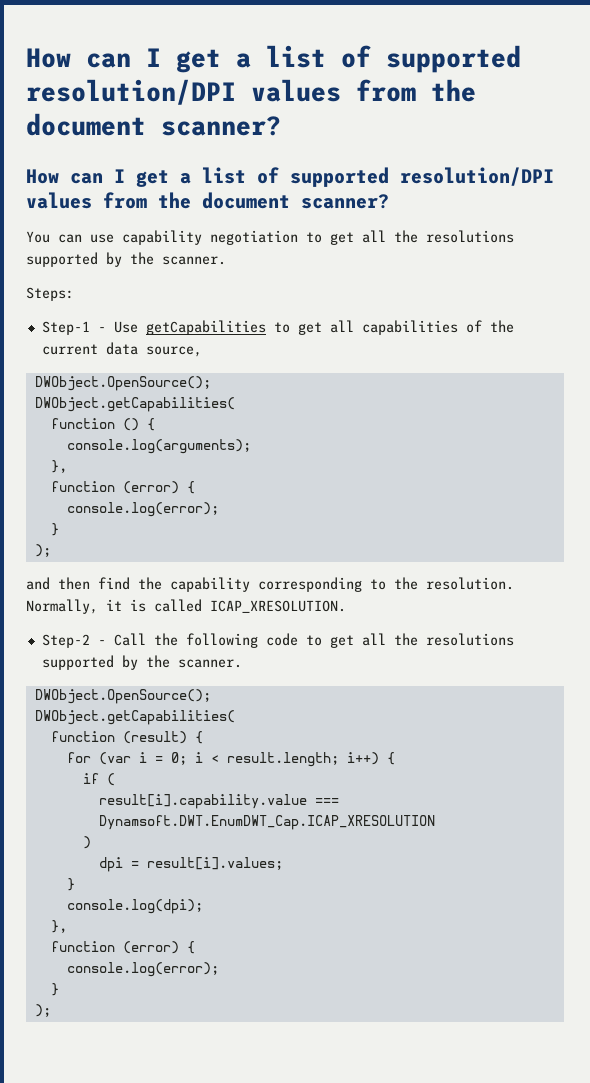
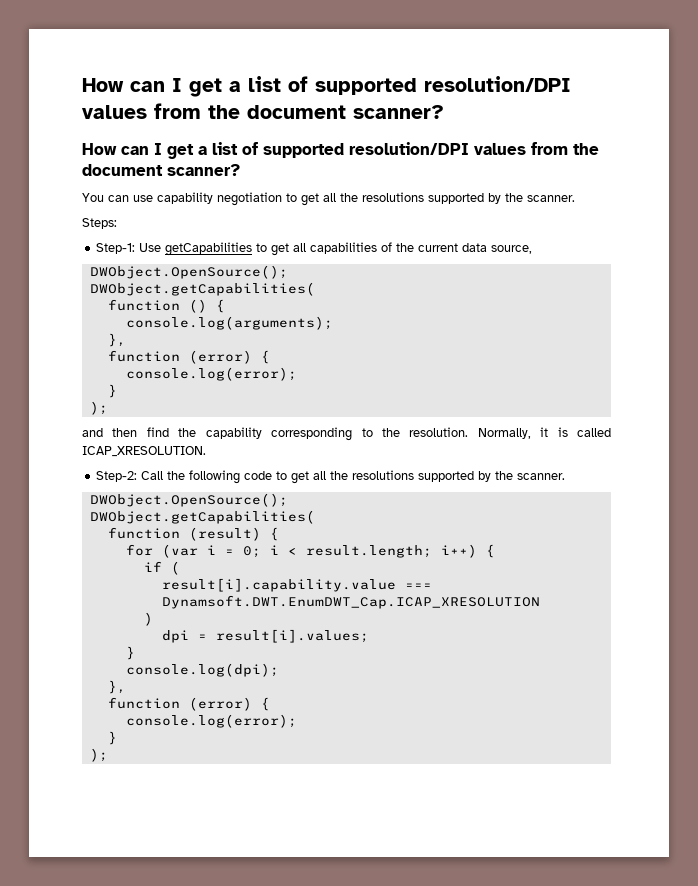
- Step-1 - Use getCapabilities to get all capabilities of the current data source,
+ Step-1: Use getCapabilities to get all capabilities of the current data source,
- Step-2 - Call the following code to get all the resolutions supported by the scanner.
+ Step-2: Call the following code to get all the resolutions supported by the scanner.

